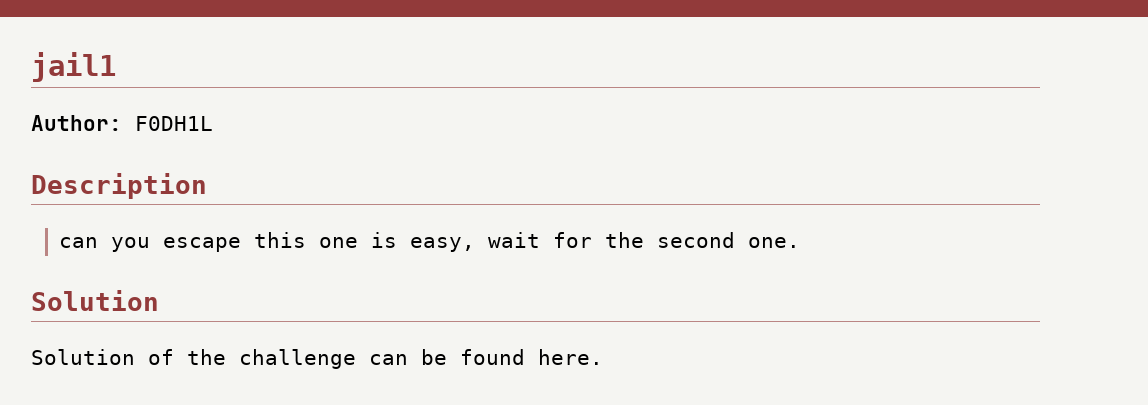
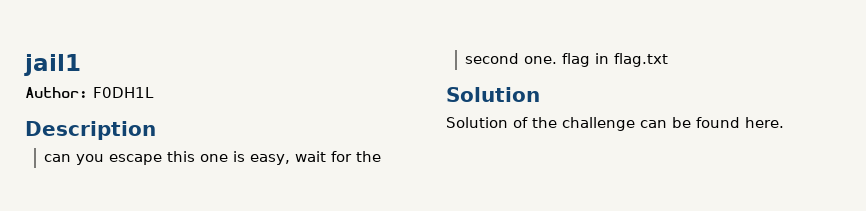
- can you escape this one is easy, wait for the second one.
+ can you escape this one is easy, wait for the second one. flag in flag.txt

